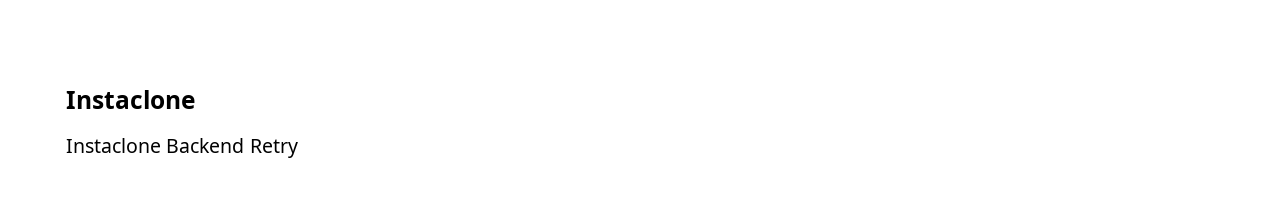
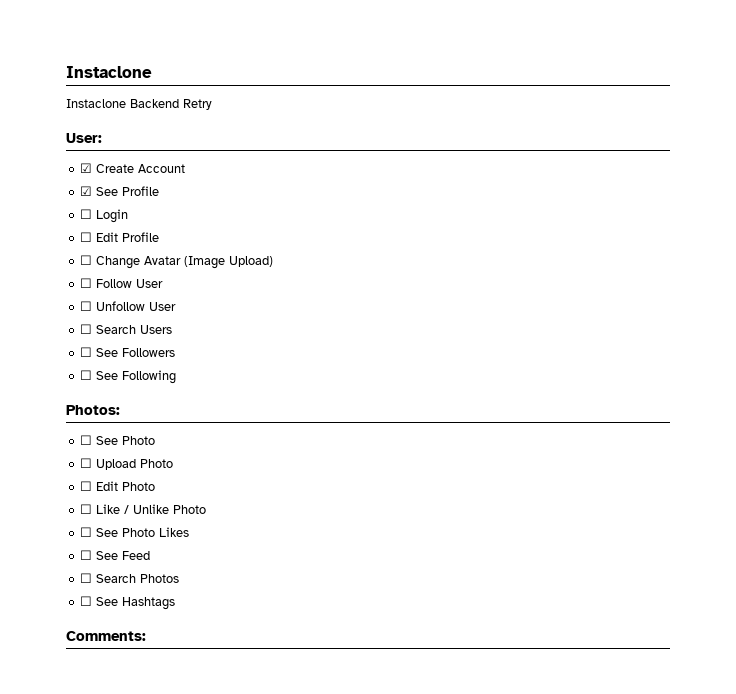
+ User:
+ ☑ Create Account
+ ☑ See Profile
+ ☐ Login
+ ☐ Edit Profile
+ ☐ Change Avatar (Image Upload)
+ ☐ Follow User
+ ☐ Unfollow User
+ ☐ Search Users
+ ☐ See Followers
+ ☐ See Following
+ Photos:
+ ☐ See Photo
+ ☐ Upload Photo
+ ☐ Edit Photo
+ ☐ Like / Unlike Photo
+ ☐ See Photo Likes
+ ☐ See Feed
+ ☐ Search Photos
+ ☐ See Hashtags
+ Comments:

